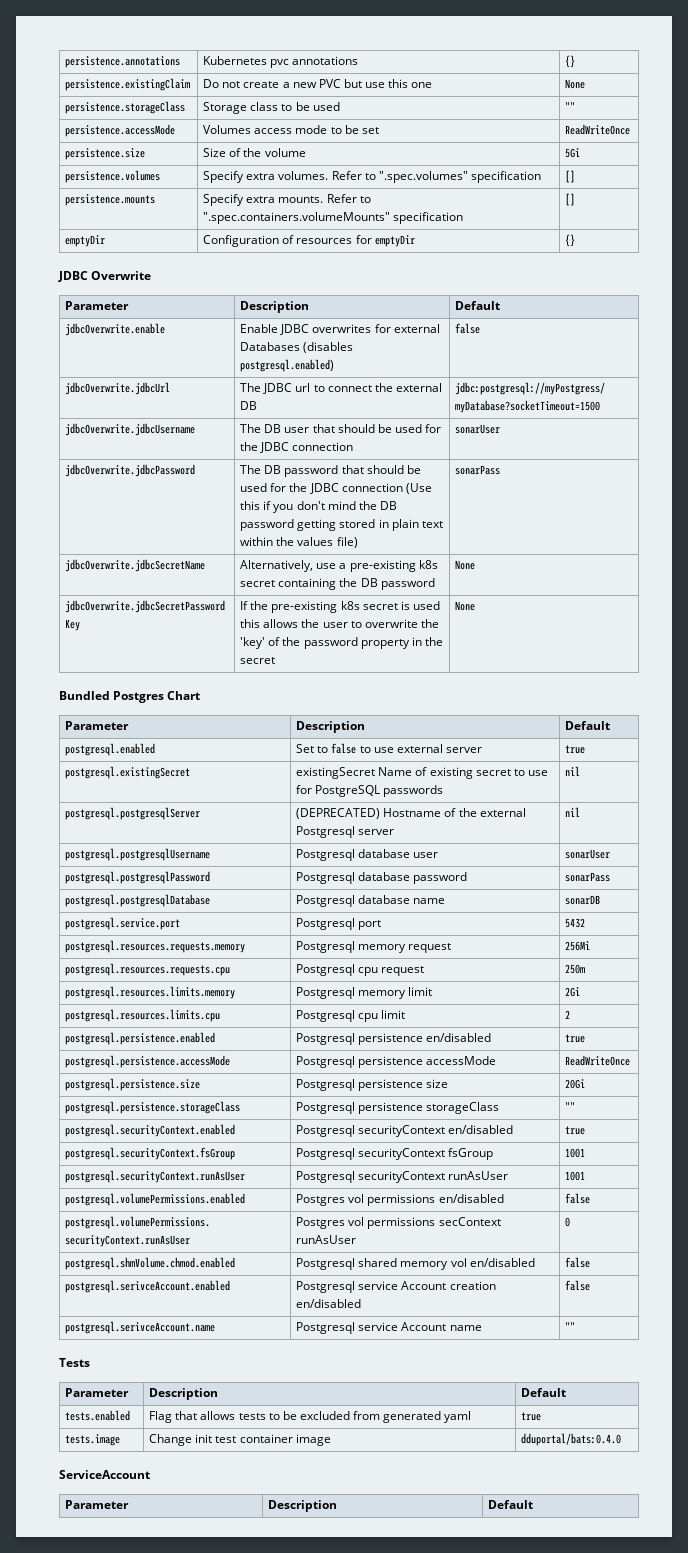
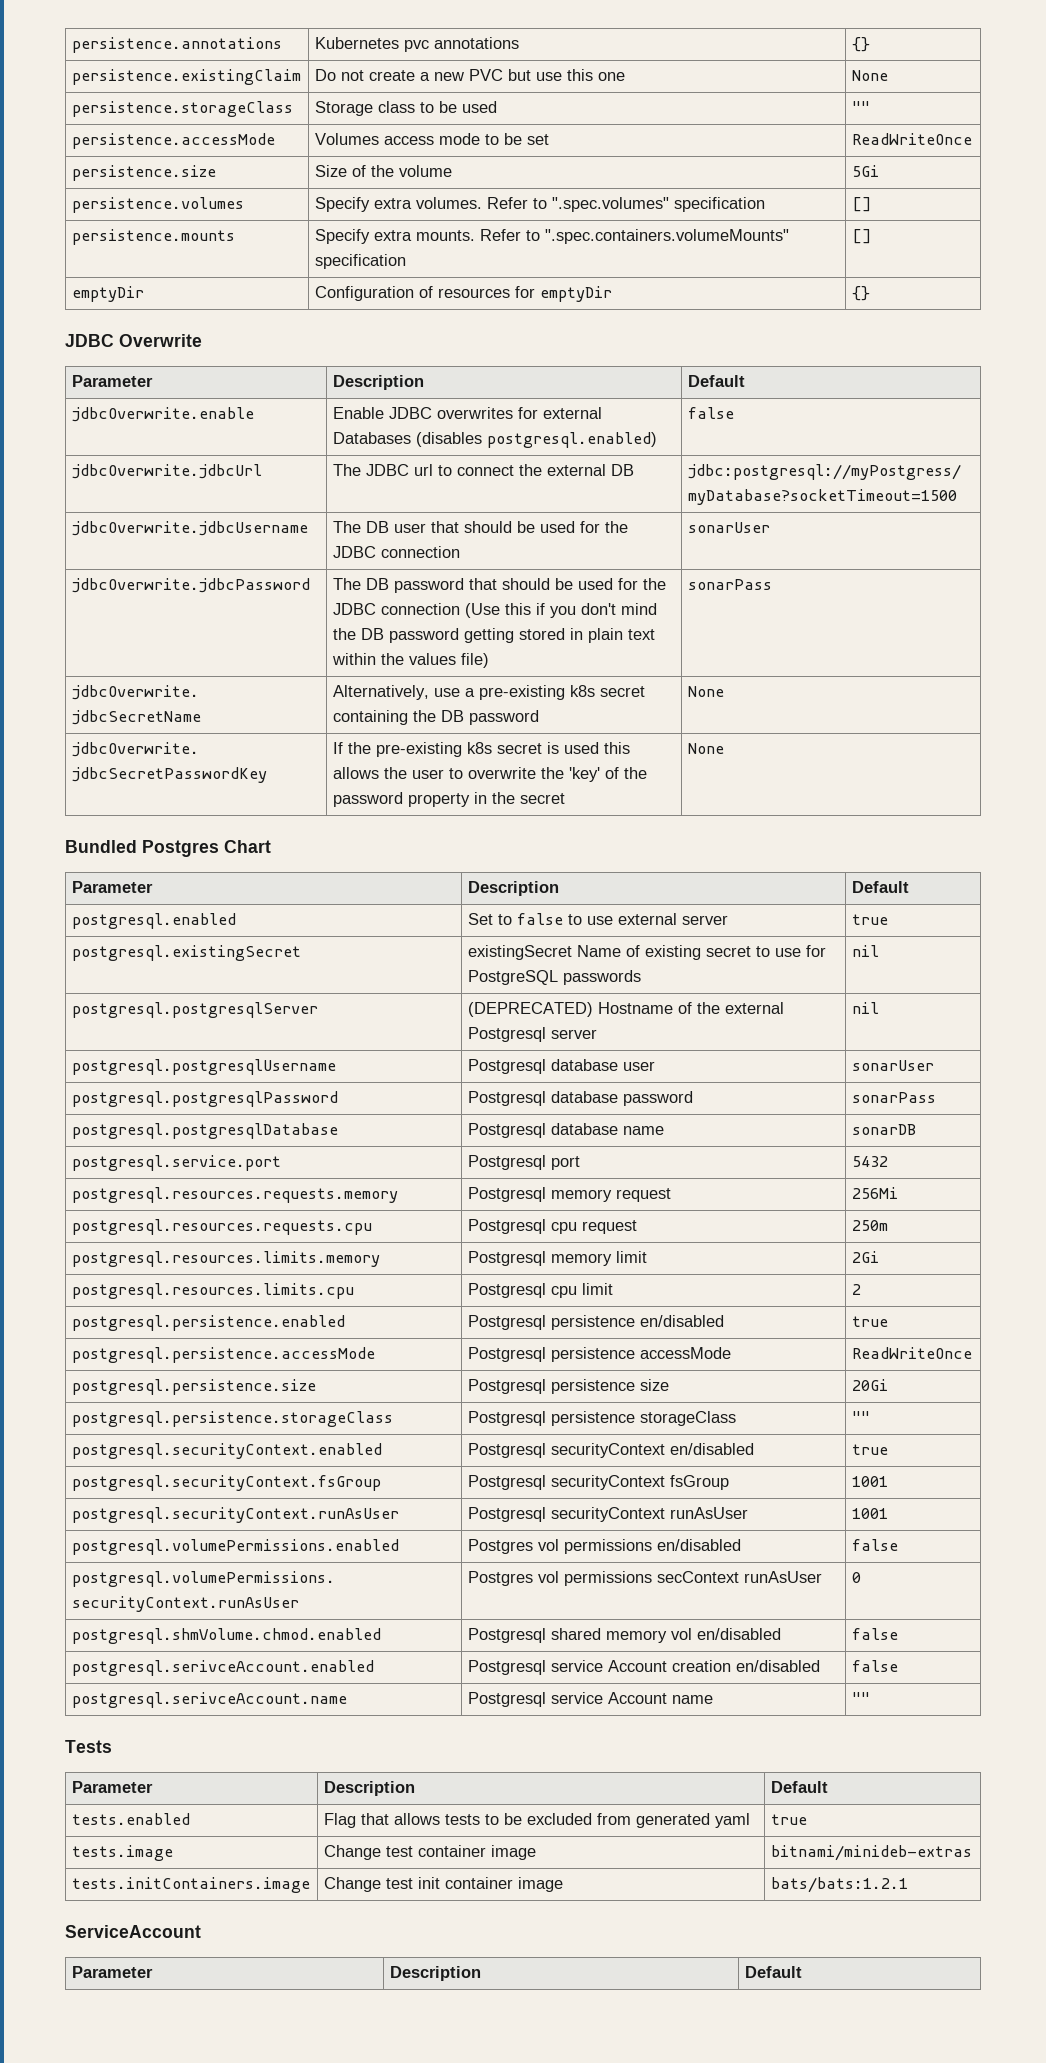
- tests.image | Change init test container image | dduportal/bats:0.4.0
+ tests.image | Change test container image | bitnami/minideb-extras
+ tests.initContainers.image | Change test init container image | bats/bats:1.2.1

